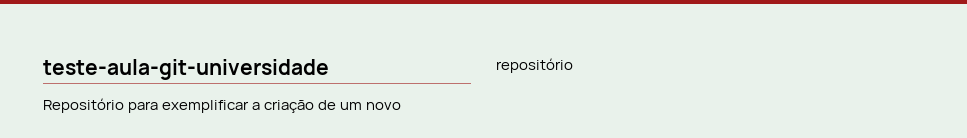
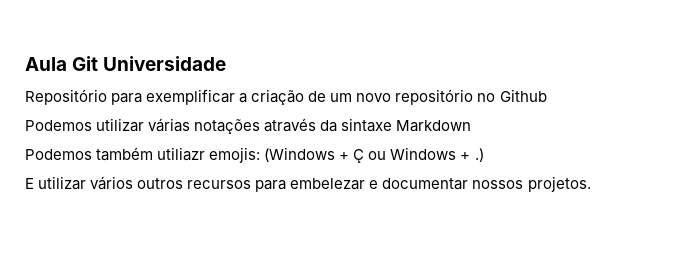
- teste-aula-git-universidade
+ Aula Git Universidade
- Repositório para exemplificar a criação de um novo repositório
+ Repositório para exemplificar a criação de um novo repositório no Github
+ Podemos utilizar várias notações através da sintaxe Markdown
+ Podemos também utiliazr emojis: (Windows + Ç ou Windows + .)
+ E utilizar vários outros recursos para embelezar e documentar nossos projetos.

